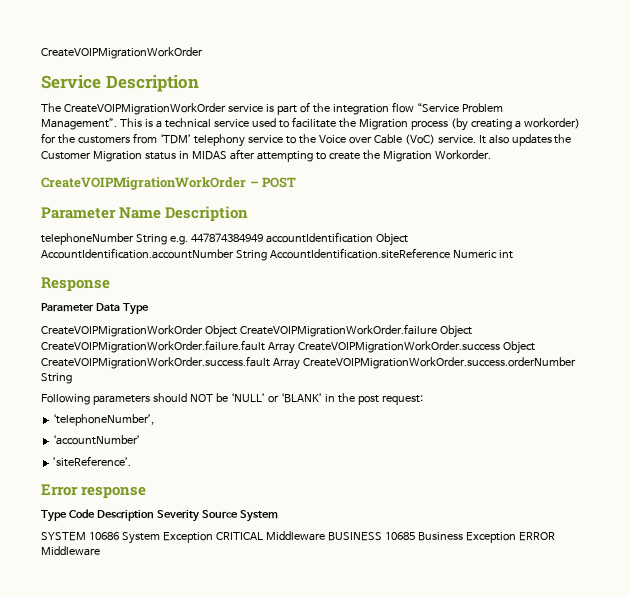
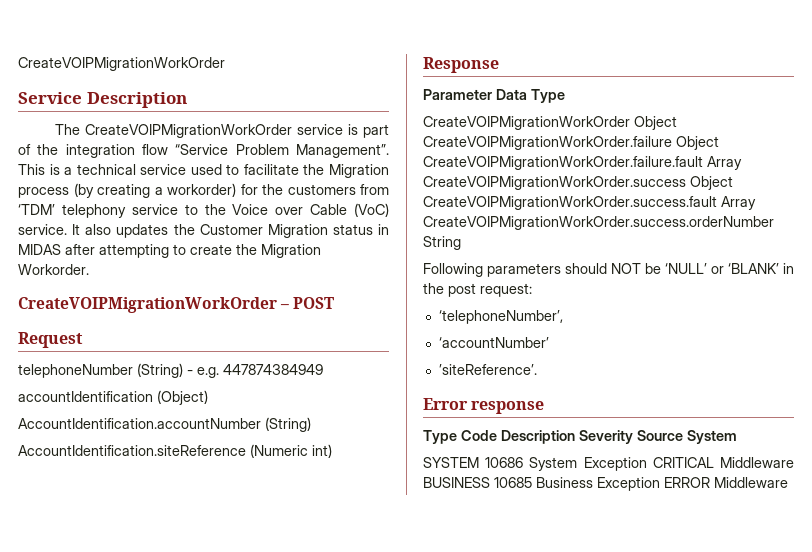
- Parameter Name Description
+ Request
- telephoneNumber String e.g. 447874384949 accountIdentification Object AccountIdentification.accountNumber String AccountIdentification.siteReference Numeric int
+ telephoneNumber (String) - e.g. 447874384949
+ accountIdentification (Object)
+ AccountIdentification.accountNumber (String)
+ AccountIdentification.siteReference (Numeric int)

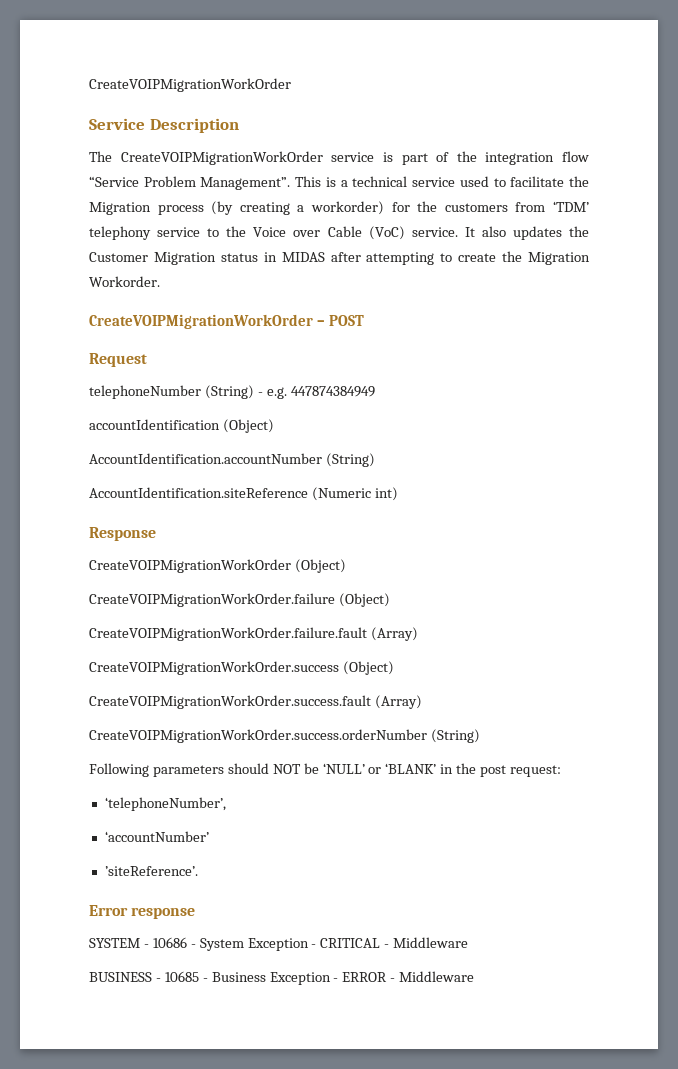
- Parameter Data Type
- CreateVOIPMigrationWorkOrder Object CreateVOIPMigrationWorkOrder.failure Object CreateVOIPMigrationWorkOrder.failure.fault Array CreateVOIPMigrationWorkOrder.success Object CreateVOIPMigrationWorkOrder.success.fault Array CreateVOIPMigrationWorkOrder.success.orderNumber String
+ CreateVOIPMigrationWorkOrder (Object)
+ CreateVOIPMigrationWorkOrder.failure (Object)
+ CreateVOIPMigrationWorkOrder.failure.fault (Array)
+ CreateVOIPMigrationWorkOrder.success (Object)
+ CreateVOIPMigrationWorkOrder.success.fault (Array)
+ CreateVOIPMigrationWorkOrder.success.orderNumber (String)
- Type Code Description Severity Source System
- SYSTEM 10686 System Exception CRITICAL Middleware BUSINESS 10685 Business Exception ERROR Middleware
+ SYSTEM - 10686 - System Exception - CRITICAL - Middleware
+ BUSINESS - 10685 - Business Exception - ERROR - Middleware

